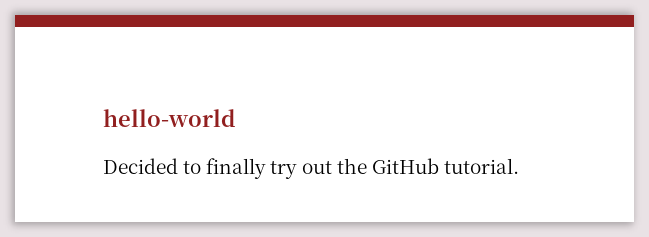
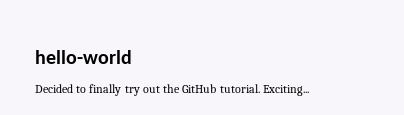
+ Exciting...

